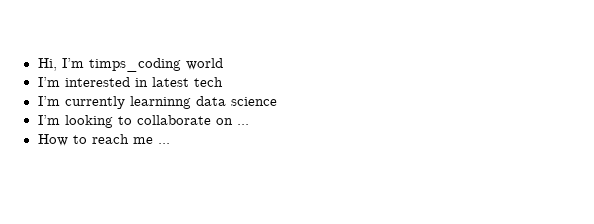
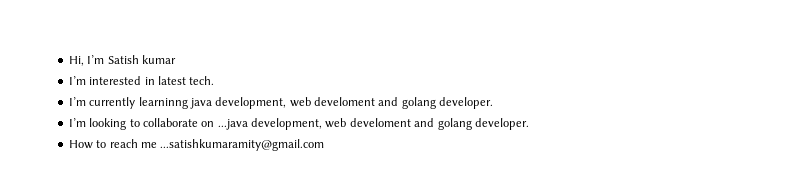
- Hi, I’m timps_coding world
+ Hi, I’m Satish kumar
- I’m interested in latest tech
+ I’m interested in latest tech.
- I’m currently learninng data science
+ I’m currently learninng java development, web develoment and golang developer.
- I’m looking to collaborate on ...
+ I’m looking to collaborate on ...java development, web develoment and golang developer.
- How to reach me ...
+ How to reach me ...satishkumaramity@gmail.com

